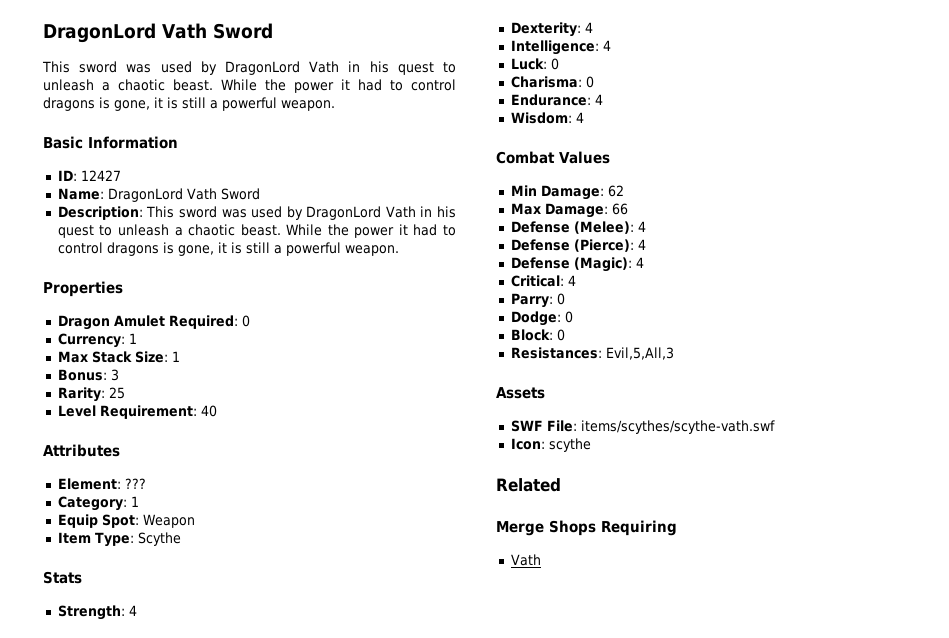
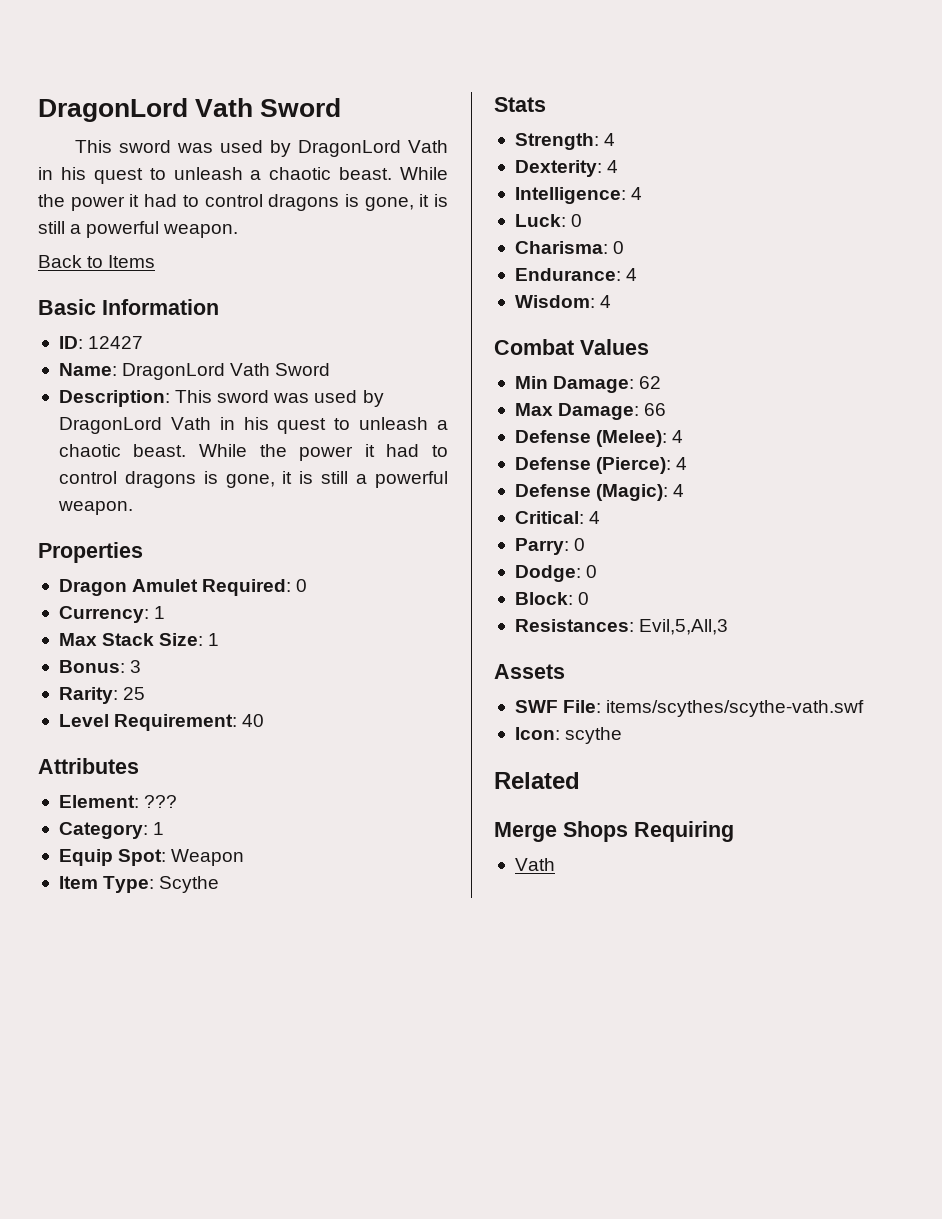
+ Back to Items

